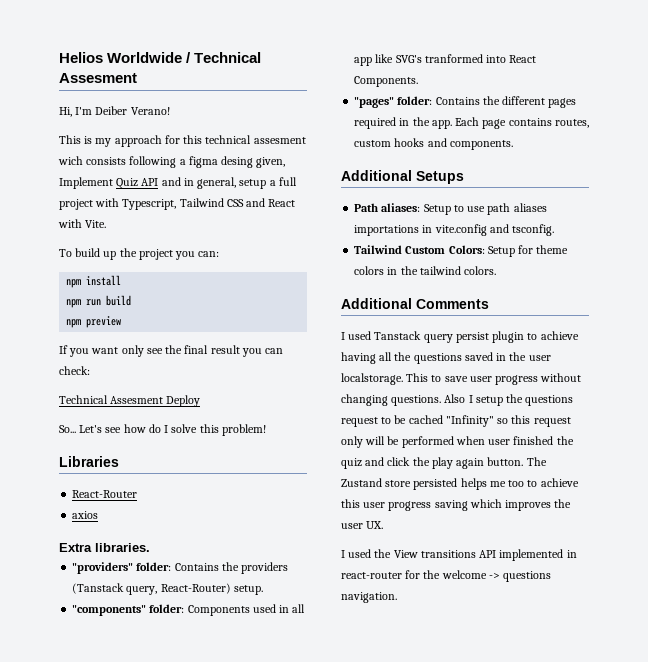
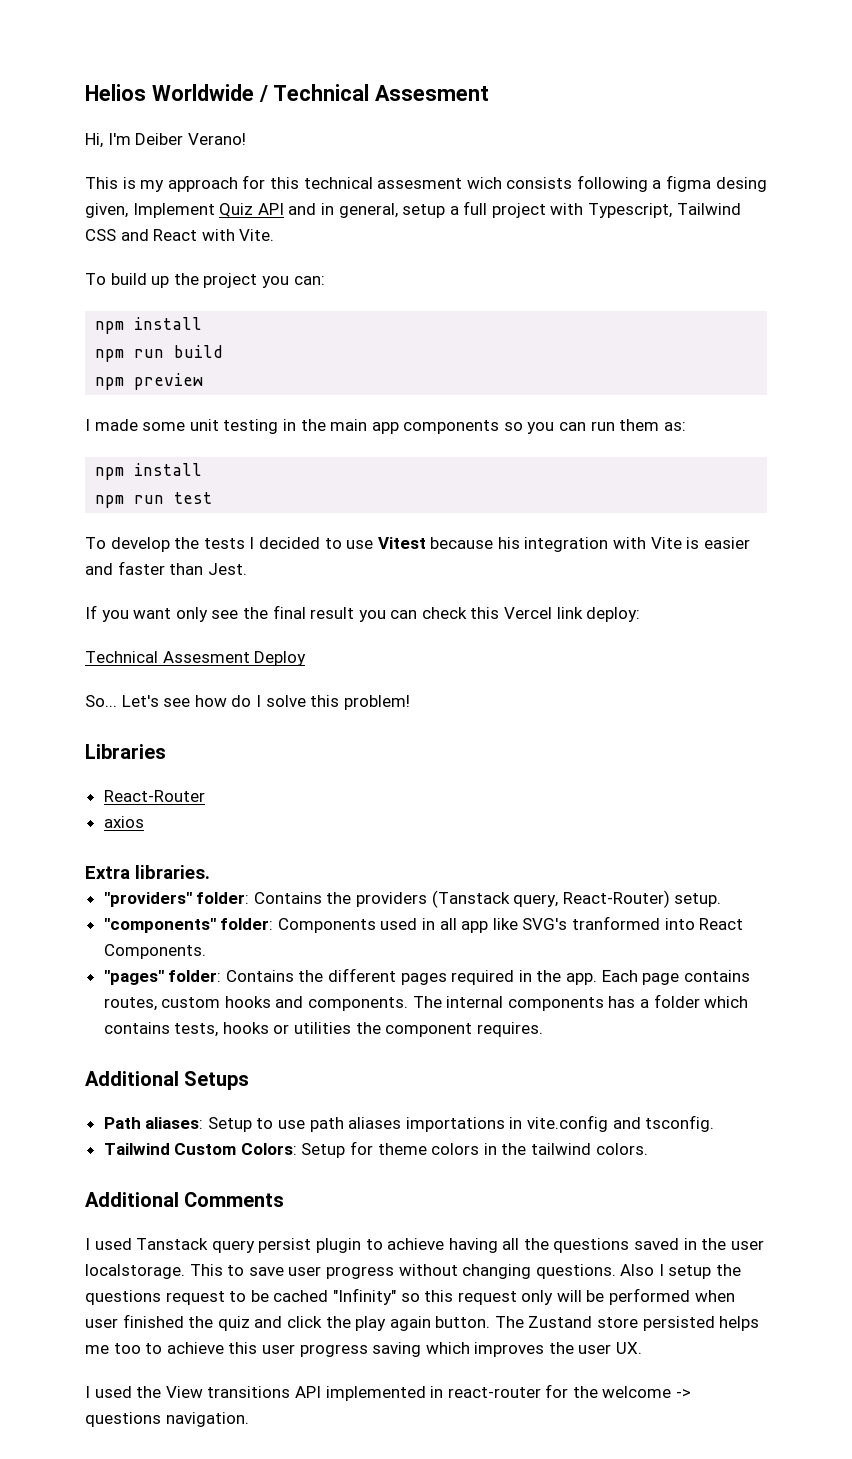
+ I made some unit testing in the main app components so you can run them as:
+ npm install
+ npm run test
+ To develop the tests I decided to use Vitest because his integration with Vite is easier and faster than Jest.
- If you want only see the final result you can check:
+ If you want only see the final result you can check this Vercel link deploy:
+ The internal components has a folder which contains tests, hooks or utilities the component requires.

